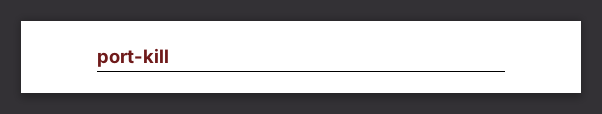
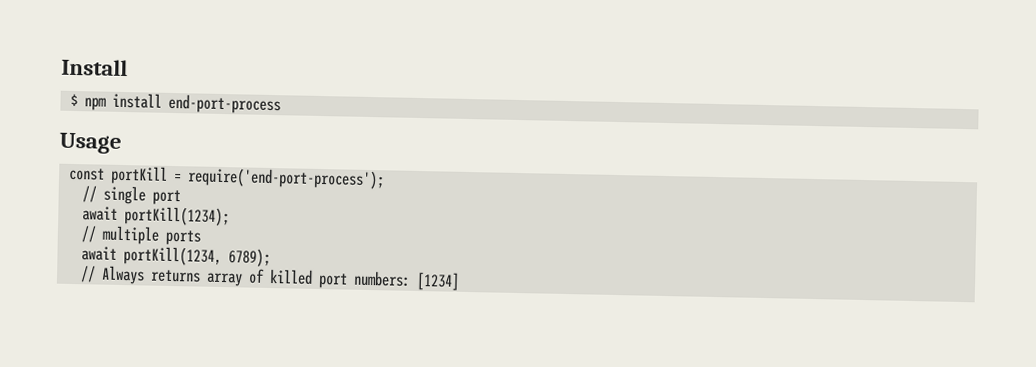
- port-kill
+ Install
+ $ npm install end-port-process
+ Usage
+ const portKill = require('end-port-process');
+ // single port
+ await portKill(1234);
+ // multiple ports
+ await portKill(1234, 6789);
+ // Always returns array of killed port numbers: [1234]

